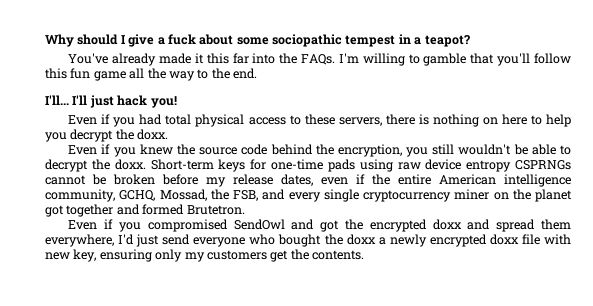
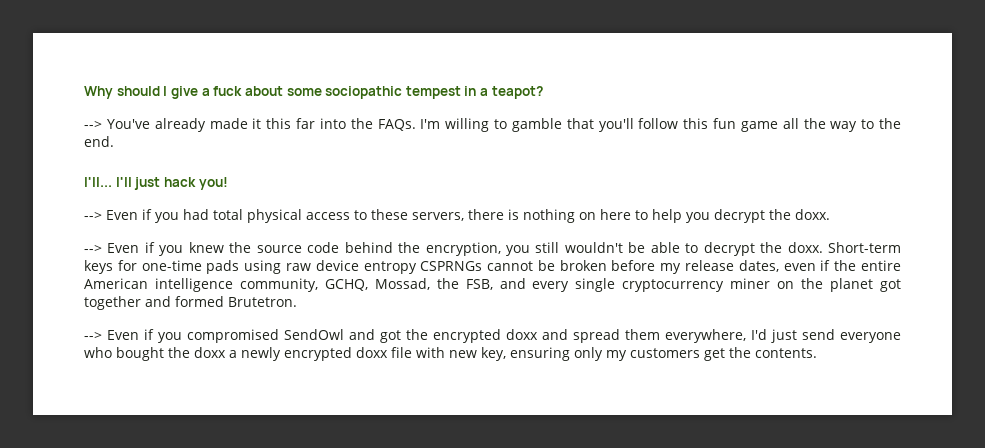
- You've already made it this far into the FAQs.
+ --> You've already made it this far into the FAQs.
- Even if you had total physical access to these servers, there is nothing on here to help you decrypt the doxx.
+ --> Even if you had total physical access to these servers, there is nothing on here to help you decrypt the doxx.
- Even if you knew the source code behind the encryption, you still wouldn't be able to decrypt the doxx.
+ --> Even if you knew the source code behind the encryption, you still wouldn't be able to decrypt the doxx.
- Even if you compromised SendOwl and got the encrypted doxx and spread them everywhere, I'd just send everyone who bought the doxx a newly encrypted doxx file with new key, ensuring only my customers get the contents.
+ --> Even if you compromised SendOwl and got the encrypted doxx and spread them everywhere, I'd just send everyone who bought the doxx a newly encrypted doxx file with new key, ensuring only my customers get the contents.

